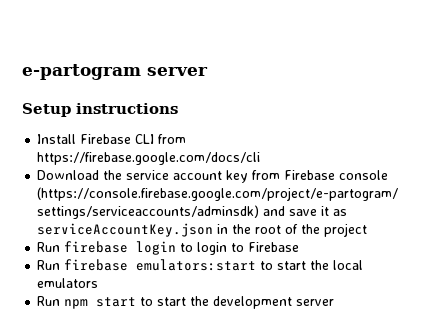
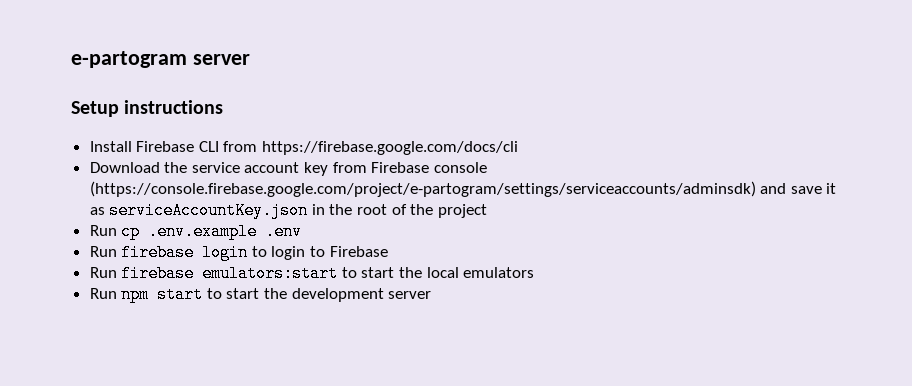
+ Run cp .env.example .env

